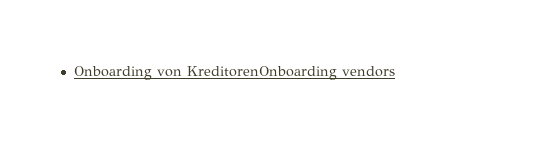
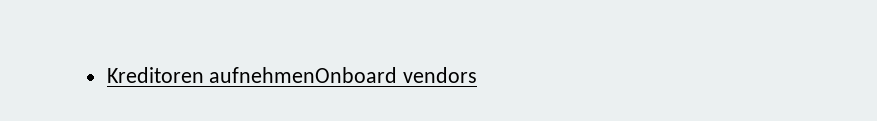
- Onboarding von KreditorenOnboarding vendors
+ Kreditoren aufnehmenOnboard vendors

